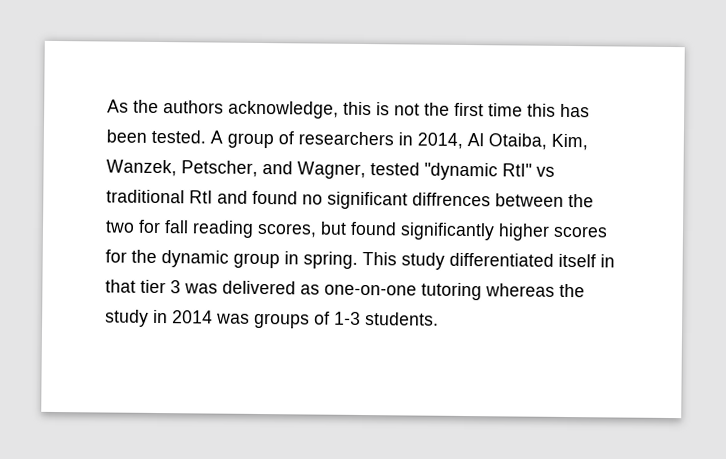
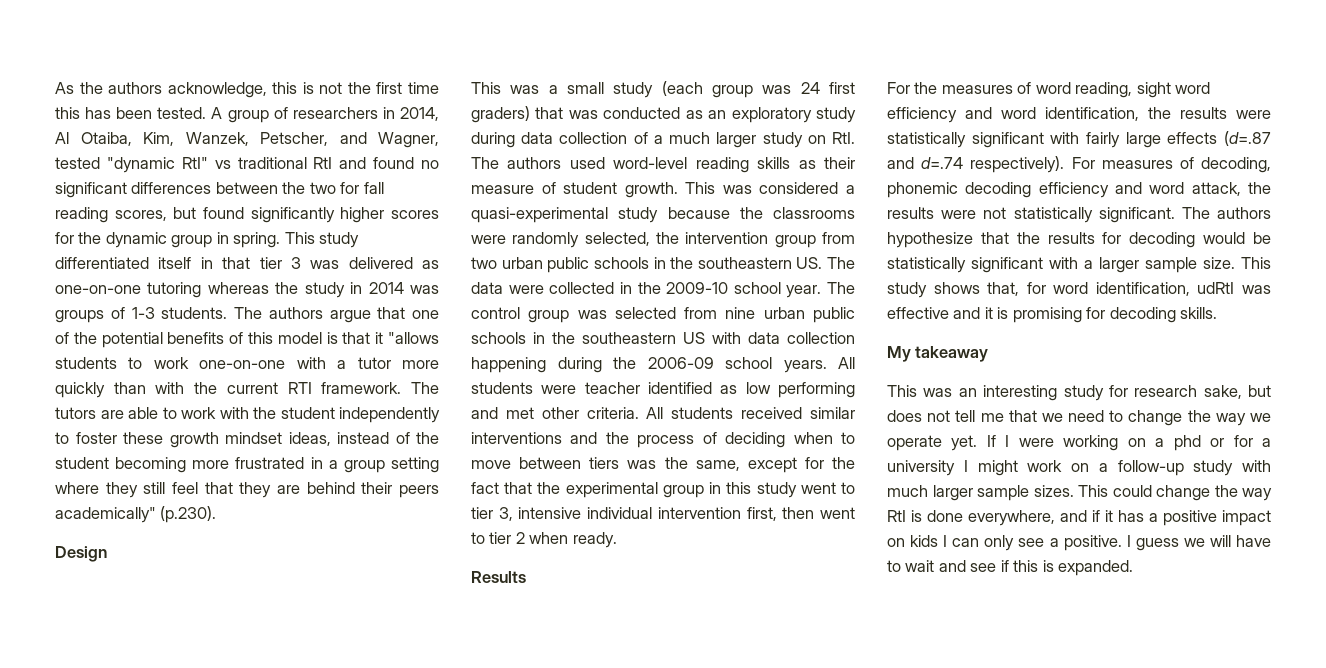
- A group of researchers in 2014, Al Otaiba, Kim, Wanzek, Petscher, and Wagner, tested "dynamic RtI" vs traditional RtI and found no significant diffrences between the two for fall reading scores, but found significantly higher scores for the dynamic group in spring.
+ A group of researchers in 2014, Al Otaiba, Kim, Wanzek, Petscher, and Wagner, tested "dynamic RtI" vs traditional RtI and found no significant differences between the two for fall reading scores, but found significantly higher scores for the dynamic group in spring.
+ The authors argue that one of the potential benefits of this model is that it "allows students to work one-on-one with a tutor more quickly than with the current RTI framework. The tutors are able to work with the student independently to foster these growth mindset ideas, instead of the student becoming more frustrated in a group setting where they still feel that they are behind their peers academically" (p.230).
+ Design
+ This was a small study (each group was 24 first graders) that was conducted as an exploratory study during data collection of a much larger study on RtI. The authors used word-level reading skills as their measure of student growth. This was considered a quasi-experimental study because the classrooms were randomly selected, the intervention group from two urban public schools in the southeastern US. The data were collected in the 2009-10 school year. The control group was selected from nine urban public schools in the southeastern US with data collection happening during the 2006-09 school years. All students were teacher identified as low performing and met other criteria. All students received similar interventions and the process of deciding when to move between tiers was the same, except for the fact that the experimental group in this study went to tier 3, intensive individual intervention first, then went to tier 2 when ready.
+ Results
+ For the measures of word reading, sight word efficiency and word identification, the results were statistically significant with fairly large effects (d=.87 and d=.74 respectively). For measures of decoding, phonemic decoding efficiency and word attack, the results were not statistically significant. The authors hypothesize that the results for decoding would be statistically significant with a larger sample size. This study shows that, for word identification, udRtI was effective and it is promising for decoding skills.
+ My takeaway
+ This was an interesting study for research sake, but does not tell me that we need to change the way we operate yet. If I were working on a phd or for a university I might work on a follow-up study with much larger sample sizes. This could change the way RtI is done everywhere, and if it has a positive impact on kids I can only see a positive. I guess we will have to wait and see if this is expanded.

